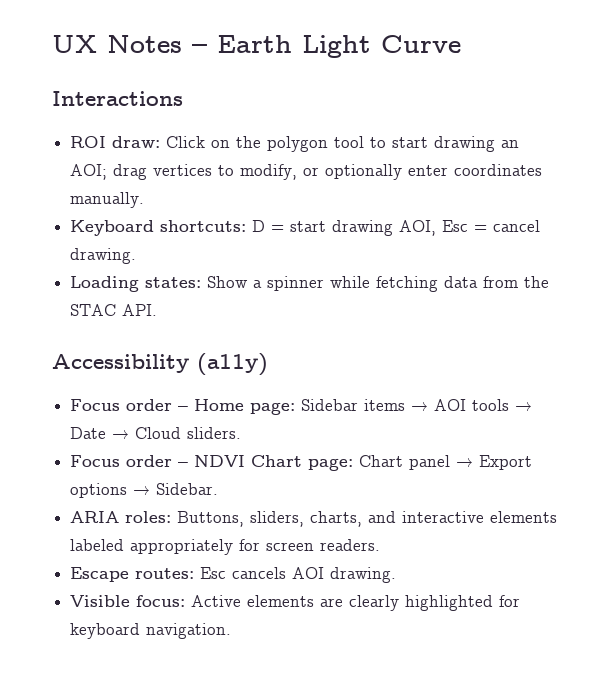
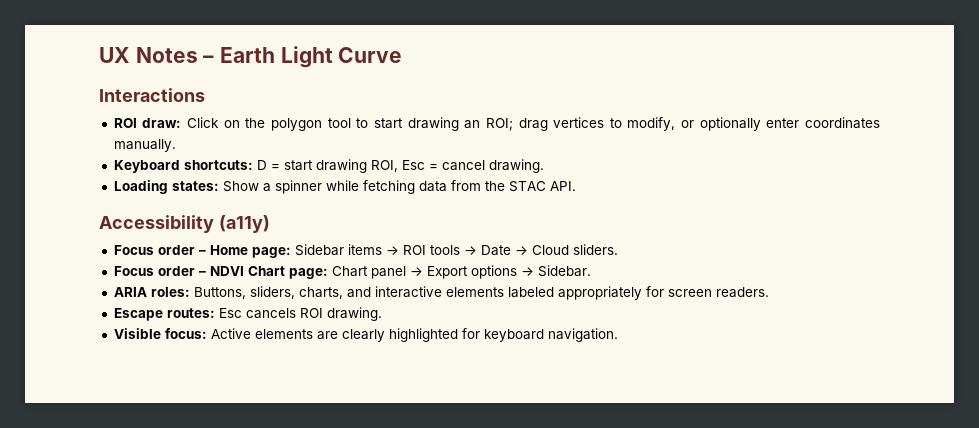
- ROI draw: Click on the polygon tool to start drawing an AOI; drag vertices to modify, or optionally enter coordinates manually.
+ ROI draw: Click on the polygon tool to start drawing an ROI; drag vertices to modify, or optionally enter coordinates manually.
- Keyboard shortcuts: D = start drawing AOI, Esc = cancel drawing.
+ Keyboard shortcuts: D = start drawing ROI, Esc = cancel drawing.
- Focus order – Home page: Sidebar items → AOI tools → Date → Cloud sliders.
+ Focus order – Home page: Sidebar items → ROI tools → Date → Cloud sliders.
- Escape routes: Esc cancels AOI drawing.
+ Escape routes: Esc cancels ROI drawing.

